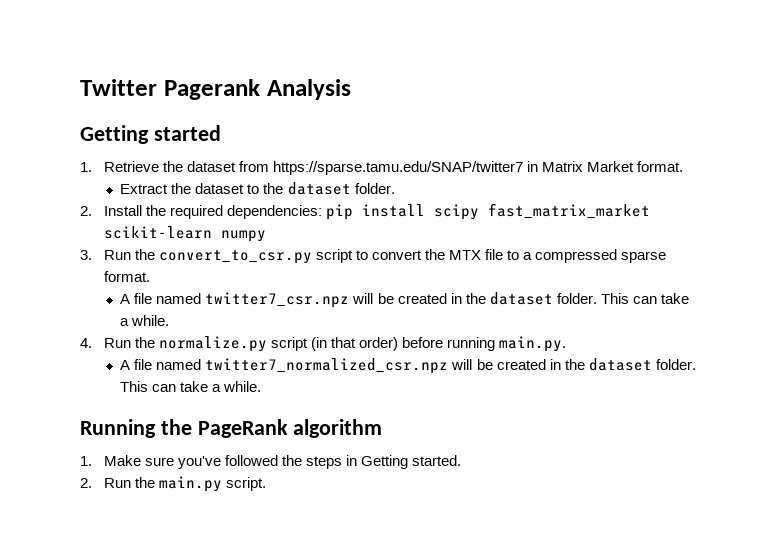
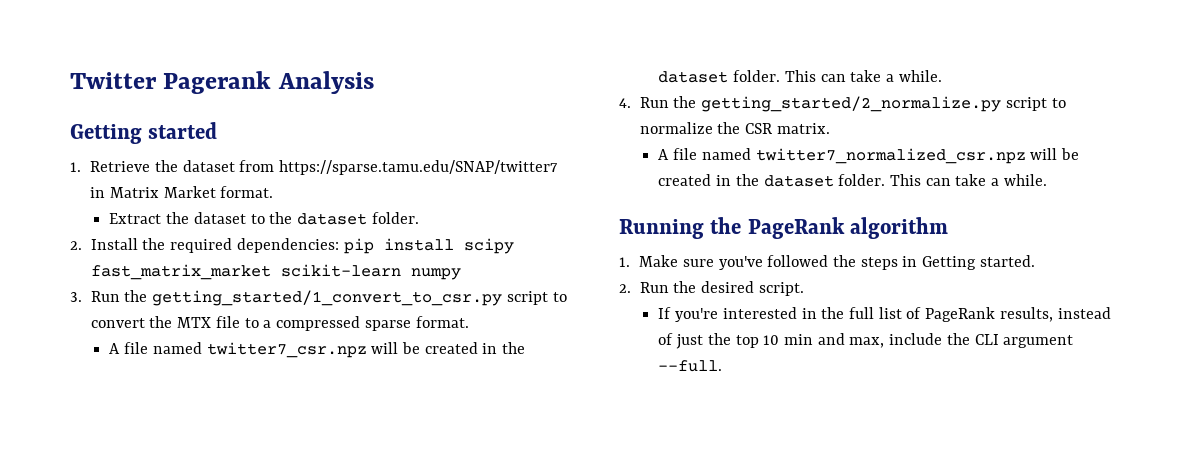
- 3. Run the convert_to_csr.py script to convert the MTX file to a compressed sparse format.
+ 3. Run the getting_started/1_convert_to_csr.py script to convert the MTX file to a compressed sparse format.
- 4. Run the normalize.py script (in that order) before running main.py.
+ 4. Run the getting_started/2_normalize.py script to normalize the CSR matrix.
- 2. Run the main.py script.
+ 2. Run the desired script.
+ If you're interested in the full list of PageRank results, instead of just the top 10 min and max, include the CLI argument --full.

